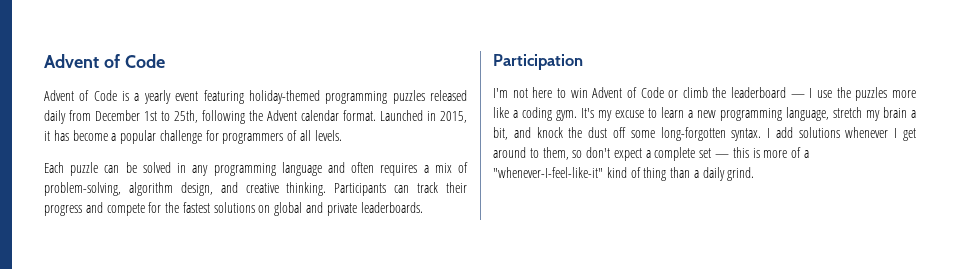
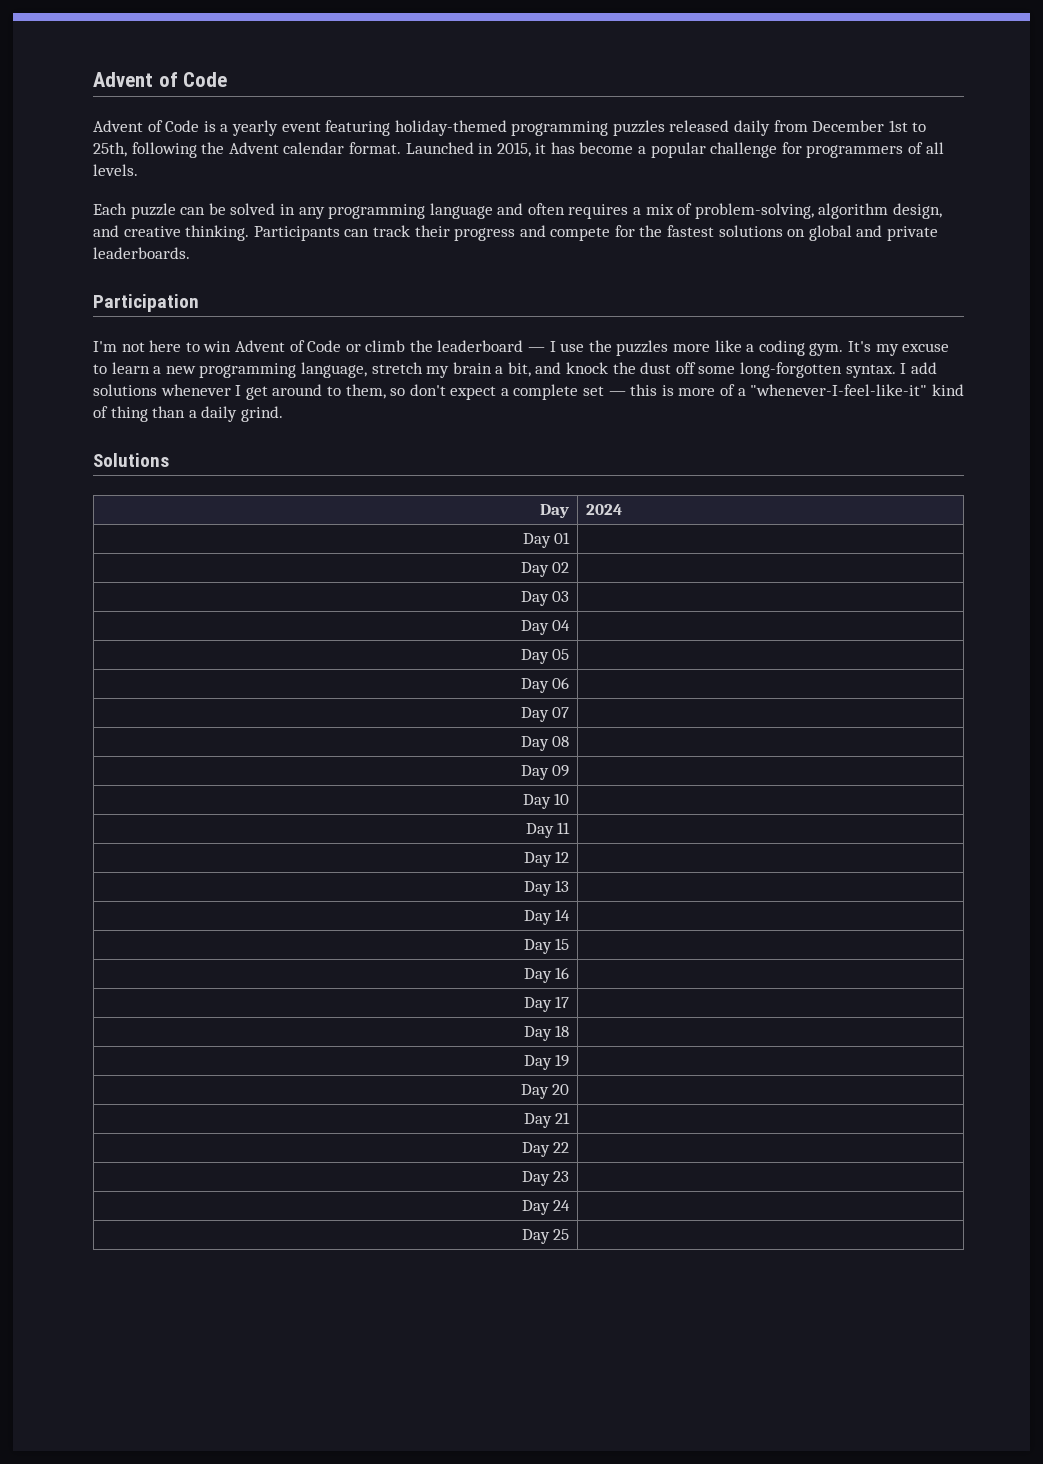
+ Solutions
+ Day | 2024
+ Day 01 |
+ Day 02 |
+ Day 03 |
+ Day 04 |
+ Day 05 |
+ Day 06 |
+ Day 07 |
+ Day 08 |
+ Day 09 |
+ Day 10 |
+ Day 11 |
+ Day 12 |
+ Day 13 |
+ Day 14 |
+ Day 15 |
+ Day 16 |
+ Day 17 |
+ Day 18 |
+ Day 19 |
+ Day 20 |
+ Day 21 |
+ Day 22 |
+ Day 23 |
+ Day 24 |
+ Day 25 |

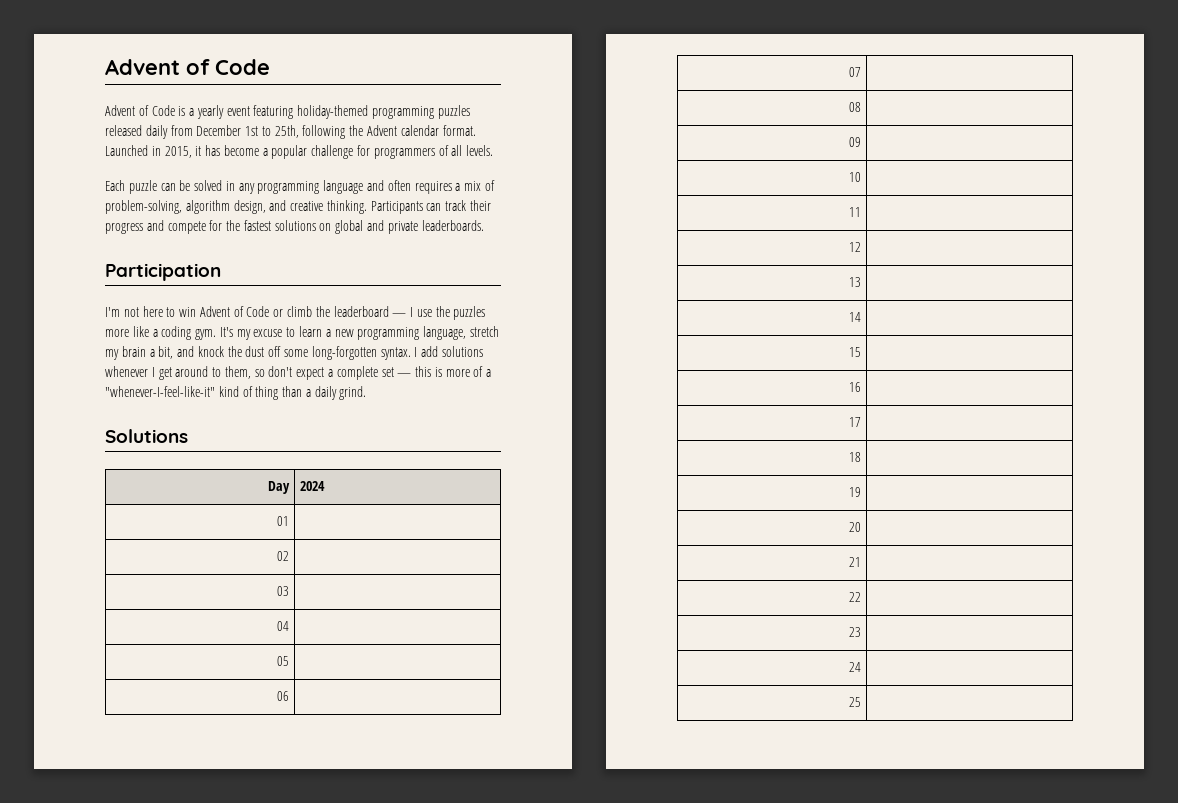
- Day 01 |
+ 01 |
- Day 02 |
+ 02 |
- Day 03 |
+ 03 |
- Day 04 |
+ 04 |
- Day 05 |
+ 05 |
- Day 06 |
+ 06 |
- Day 07 |
+ 07 |
- Day 08 |
+ 08 |
- Day 09 |
+ 09 |
- Day 10 |
+ 10 |
- Day 11 |
+ 11 |
- Day 12 |
+ 12 |
- Day 13 |
+ 13 |
- Day 14 |
+ 14 |
- Day 15 |
+ 15 |
- Day 16 |
+ 16 |
- Day 17 |
+ 17 |
- Day 18 |
+ 18 |
- Day 19 |
+ 19 |
- Day 20 |
+ 20 |
- Day 21 |
+ 21 |
- Day 22 |
+ 22 |
- Day 23 |
+ 23 |
- Day 24 |
+ 24 |
- Day 25 |
+ 25 |

